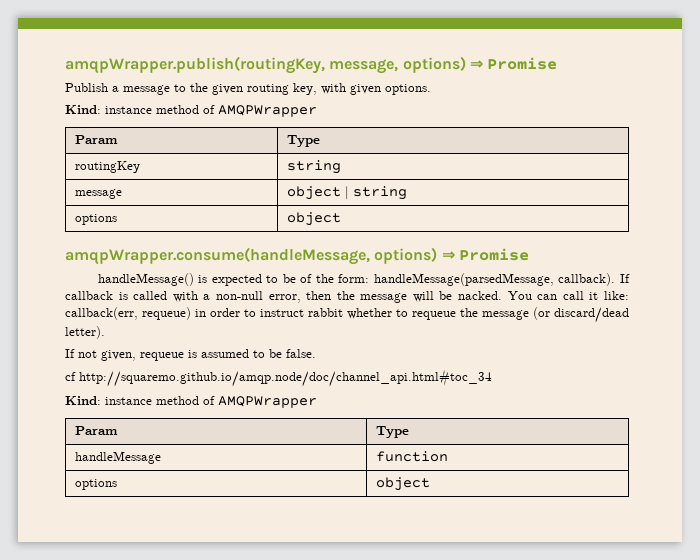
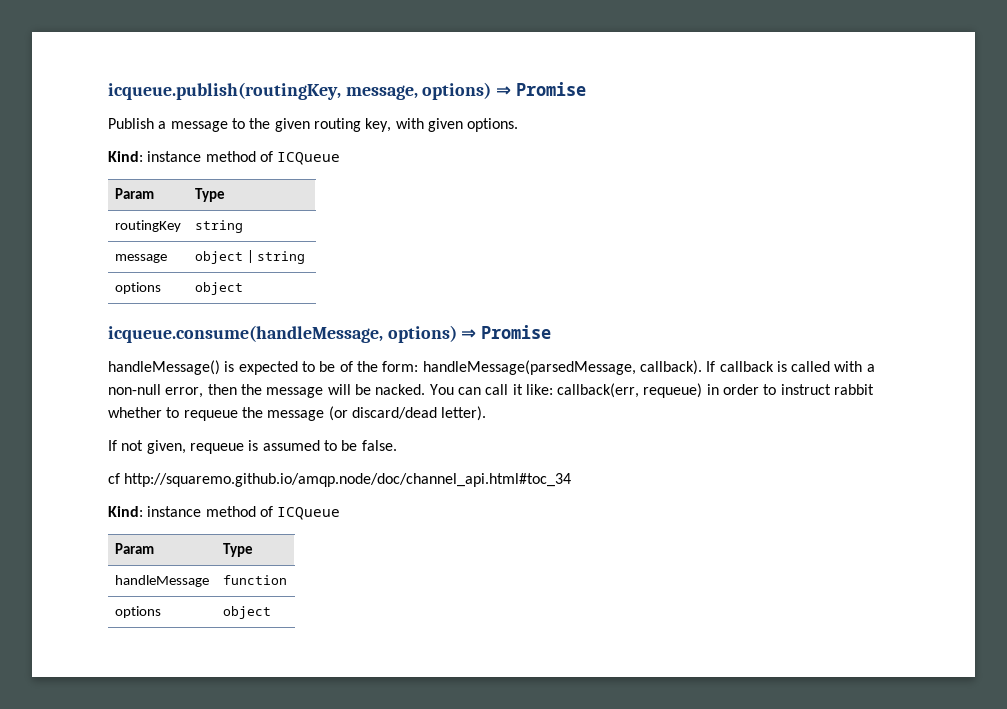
- amqpWrapper.publish(routingKey, message, options) ⇒ Promise
+ icqueue.publish(routingKey, message, options) ⇒ Promise
  Publish a message to the given routing key, with given options.
- Kind: instance method of AMQPWrapper
+ Kind: instance method of ICQueue
- amqpWrapper.consume(handleMessage, options) ⇒ Promise
+ icqueue.consume(handleMessage, options) ⇒ Promise
  cf http://squaremo.github.io/amqp.node/doc/channel_api.html#toc_34
- Kind: instance method of AMQPWrapper
+ Kind: instance method of ICQueue

